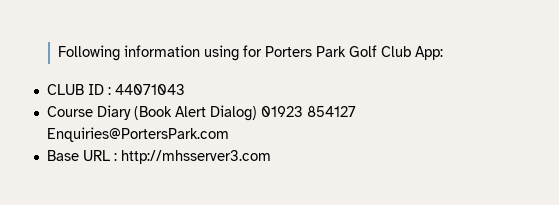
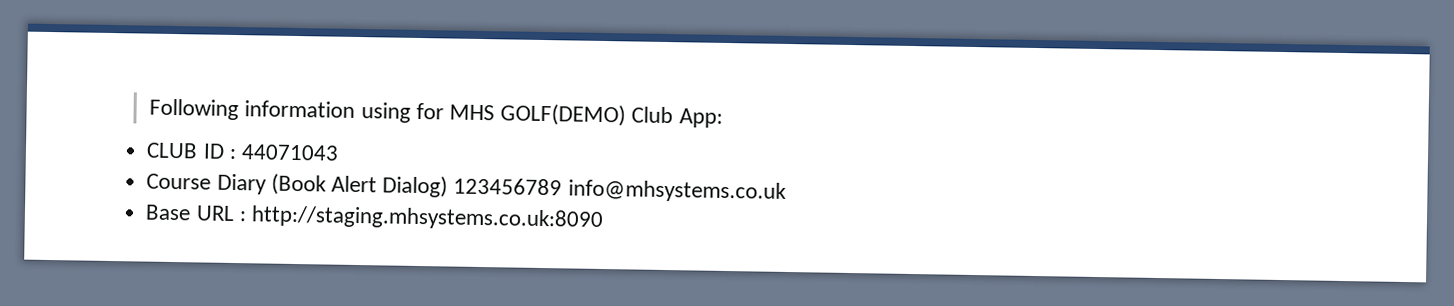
- Following information using for Porters Park Golf Club App:
+ Following information using for MHS GOLF(DEMO) Club App:
- Course Diary (Book Alert Dialog) 01923 854127 Enquiries@PortersPark.com
+ Course Diary (Book Alert Dialog) 123456789 info@mhsystems.co.uk
- Base URL : http://mhsserver3.com
+ Base URL : http://staging.mhsystems.co.uk:8090

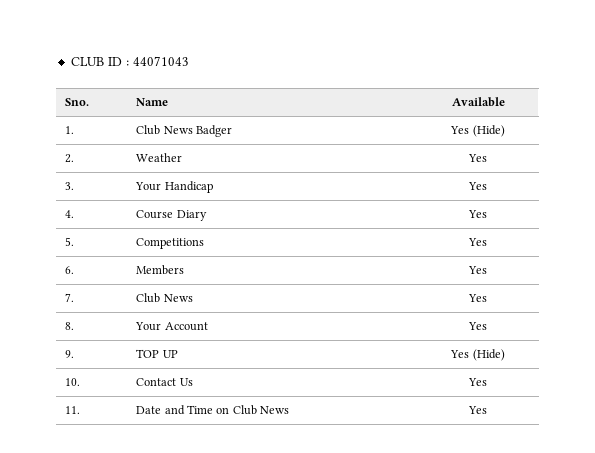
- Following information using for MHS GOLF(DEMO) Club App:
  CLUB ID : 44071043
- Course Diary (Book Alert Dialog) 123456789 info@mhsystems.co.uk
- Base URL : http://staging.mhsystems.co.uk:8090
+ Sno. | Name | Available
+ 1. | Club News Badger | Yes (Hide)
+ 2. | Weather | Yes
+ 3. | Your Handicap | Yes
+ 4. | Course Diary | Yes
+ 5. | Competitions | Yes
+ 6. | Members | Yes
+ 7. | Club News | Yes
+ 8. | Your Account | Yes
+ 9. | TOP UP | Yes (Hide)
+ 10. | Contact Us | Yes
+ 11. | Date and Time on Club News | Yes

